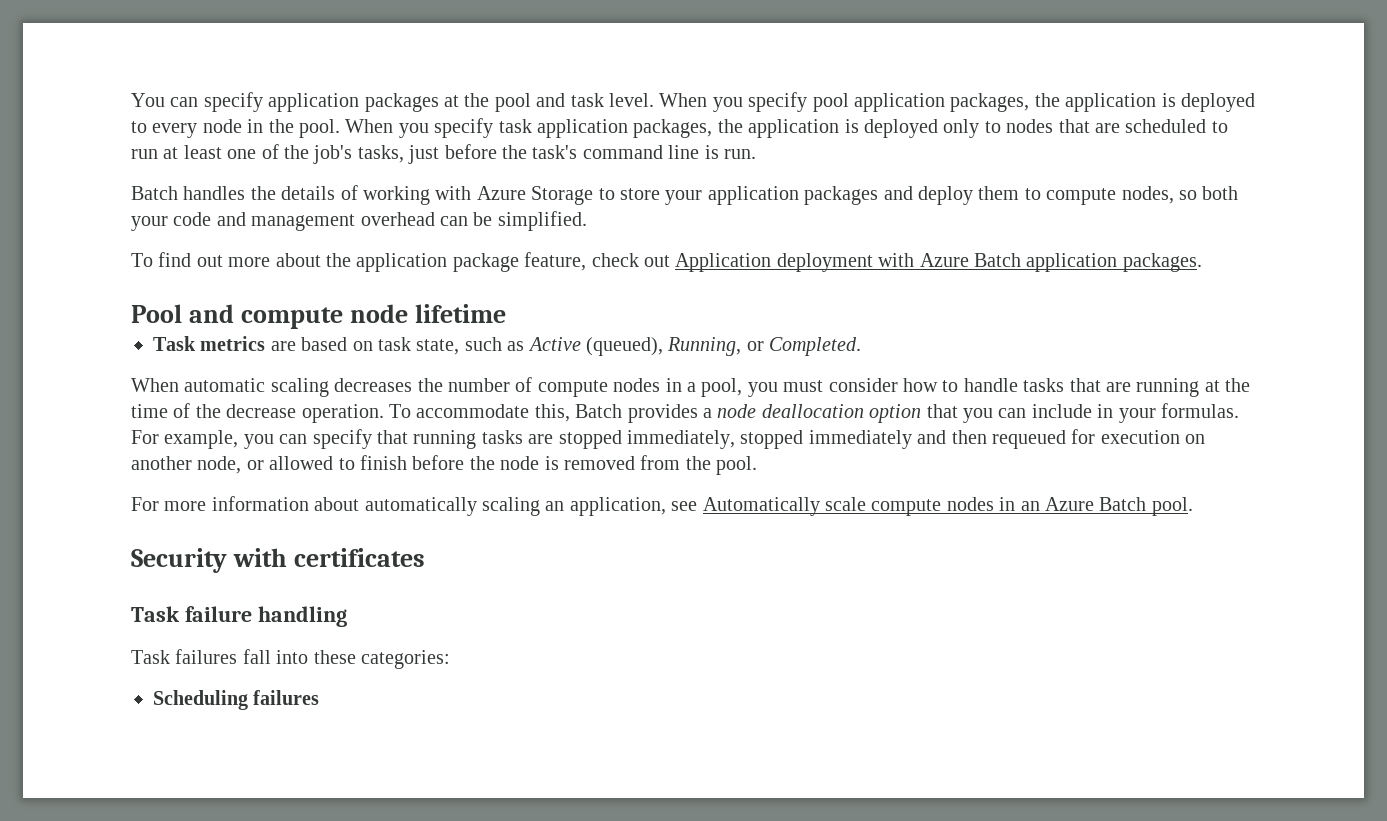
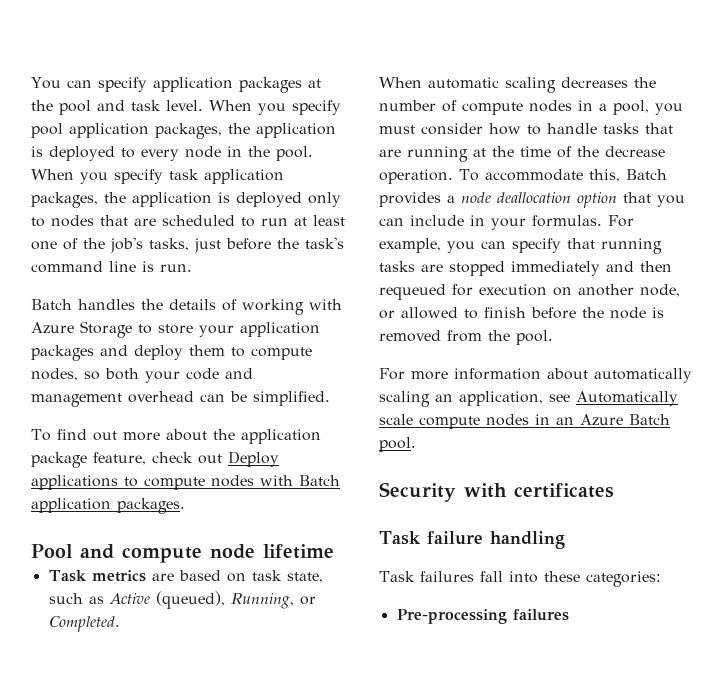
- To find out more about the application package feature, check out Application deployment with Azure Batch application packages.
+ To find out more about the application package feature, check out Deploy applications to compute nodes with Batch application packages.
- For example, you can specify that running tasks are stopped immediately, stopped immediately and then requeued for execution on another node, or allowed to finish before the node is removed from the pool.
+ For example, you can specify that running tasks are stopped immediately and then requeued for execution on another node, or allowed to finish before the node is removed from the pool.
- Scheduling failures
+ Pre-processing failures

